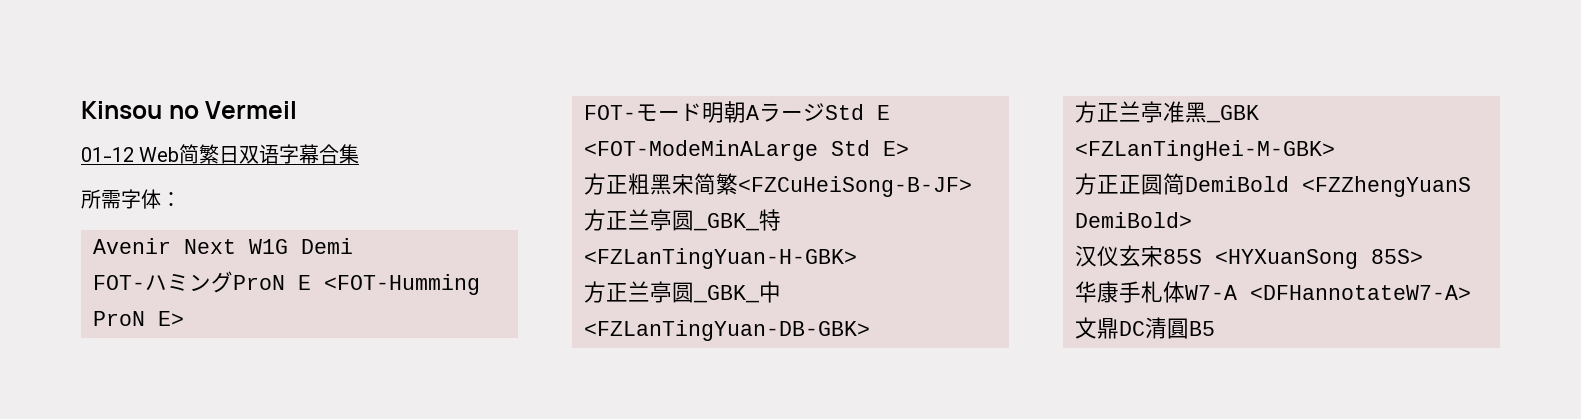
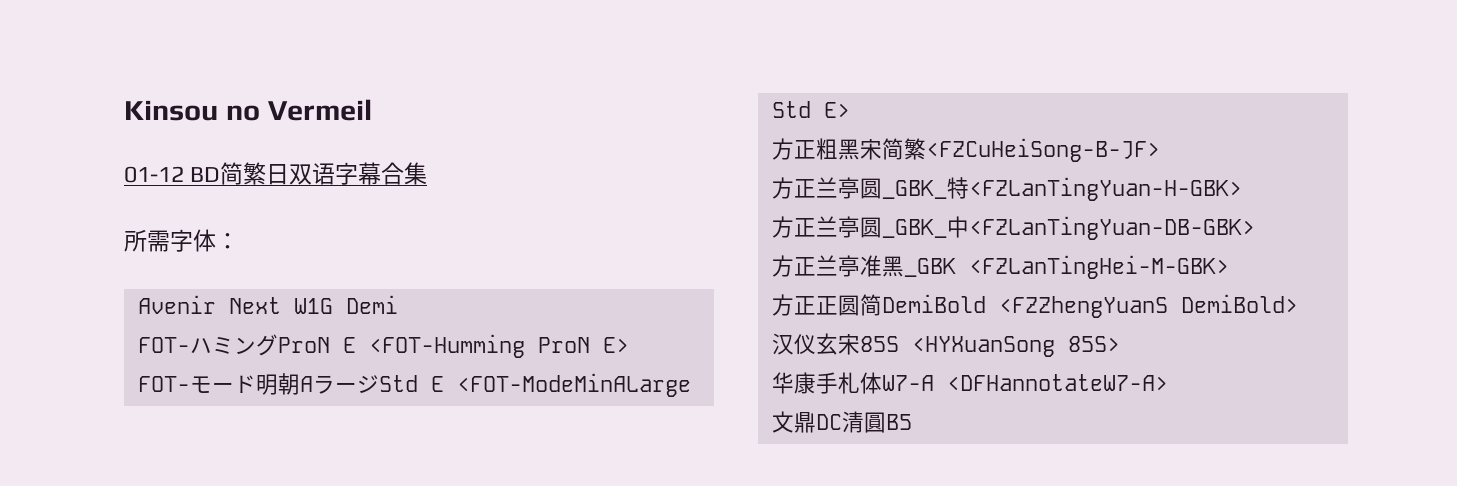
- 01-12 Web简繁日双语字幕合集
+ 01-12 BD简繁日双语字幕合集

